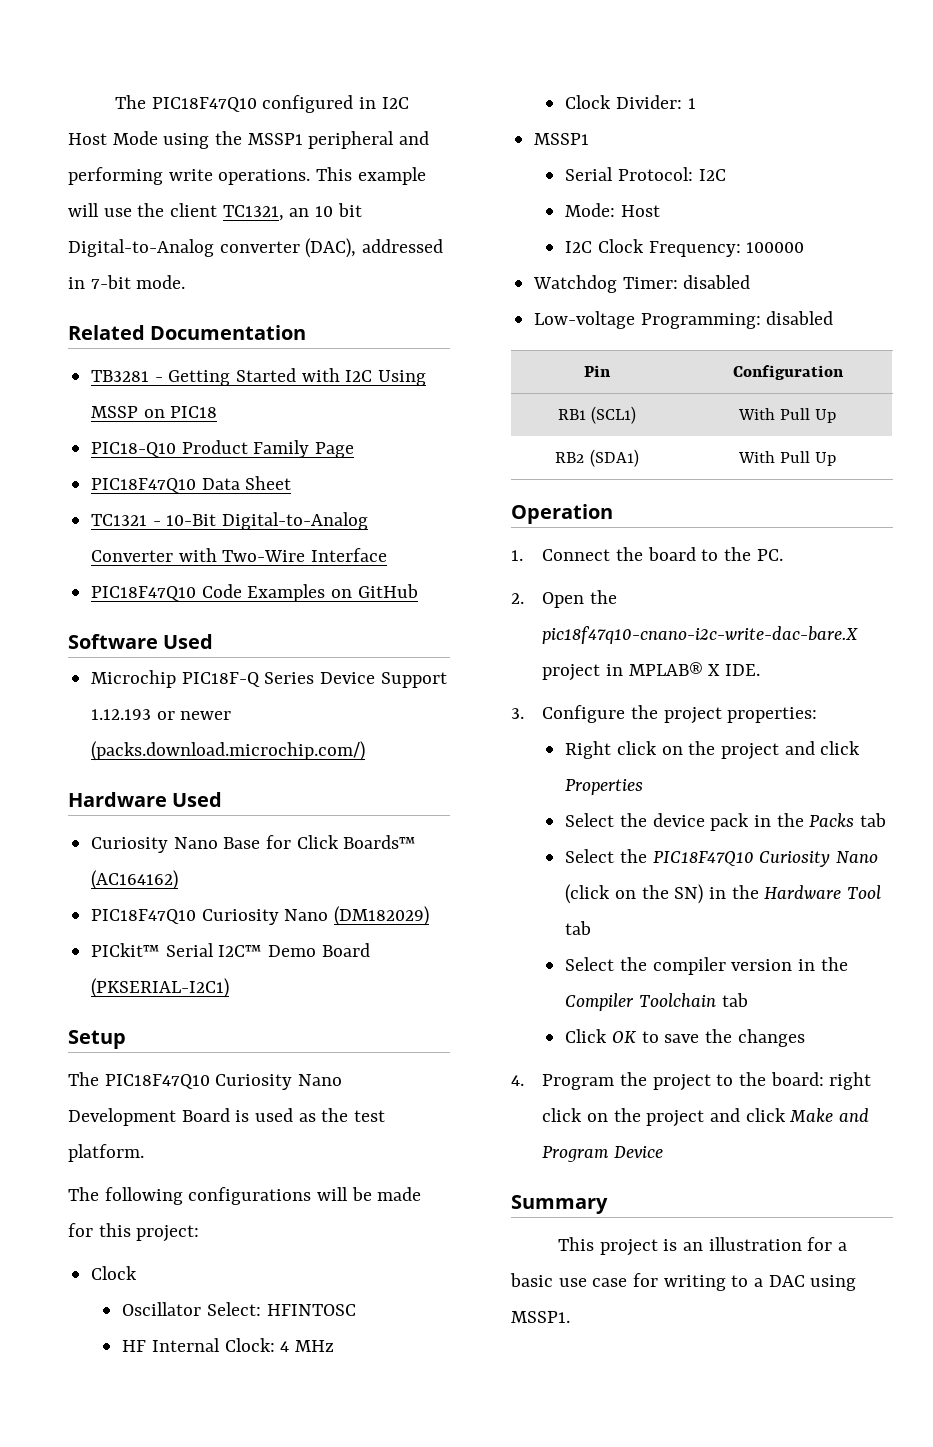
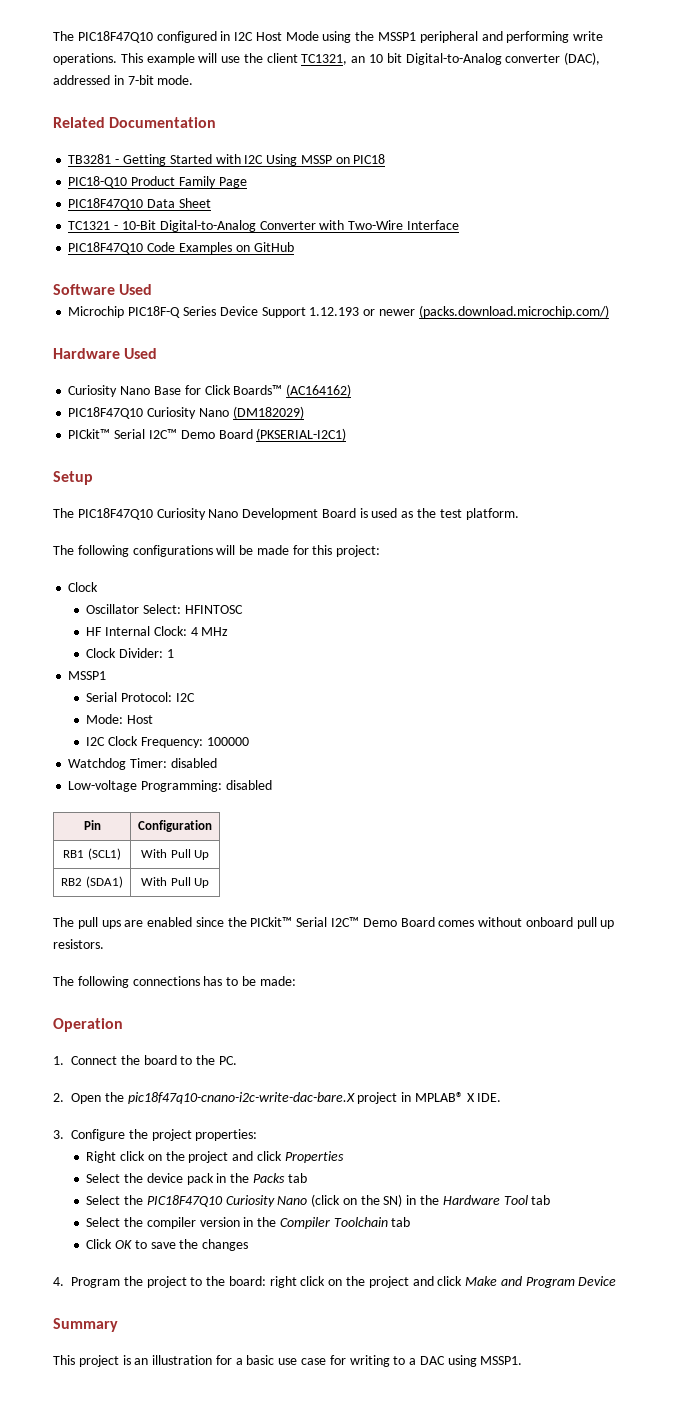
+ The pull ups are enabled since the PICkit™ Serial I2C™ Demo Board comes without onboard pull up resistors.
+ The following connections has to be made:

